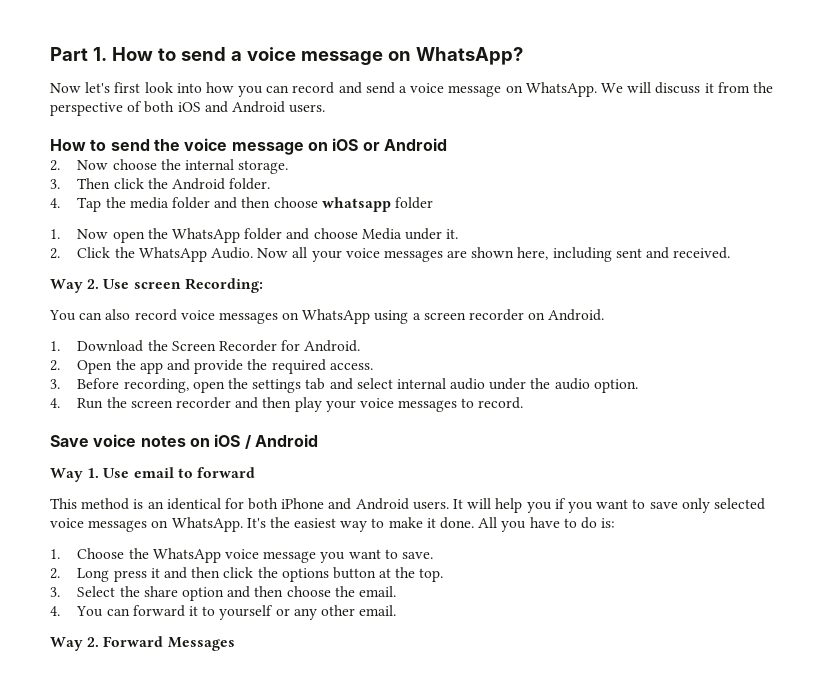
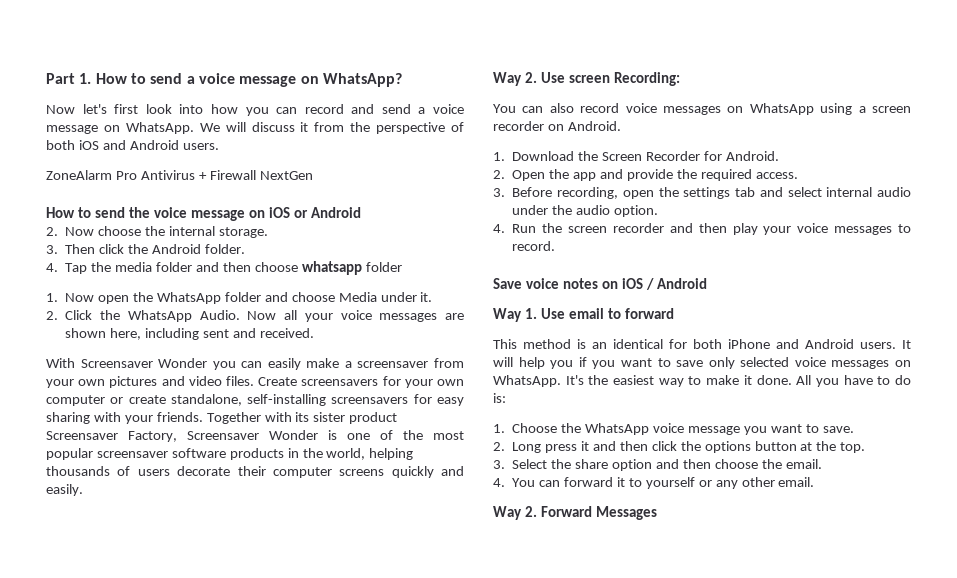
+ ZoneAlarm Pro Antivirus + Firewall NextGen
+ With Screensaver Wonder you can easily make a screensaver from your own pictures and video files. Create screensavers for your own computer or create standalone, self-installing screensavers for easy sharing with your friends. Together with its sister product Screensaver Factory, Screensaver Wonder is one of the most popular screensaver software products in the world, helping thousands of users decorate their computer screens quickly and easily.

